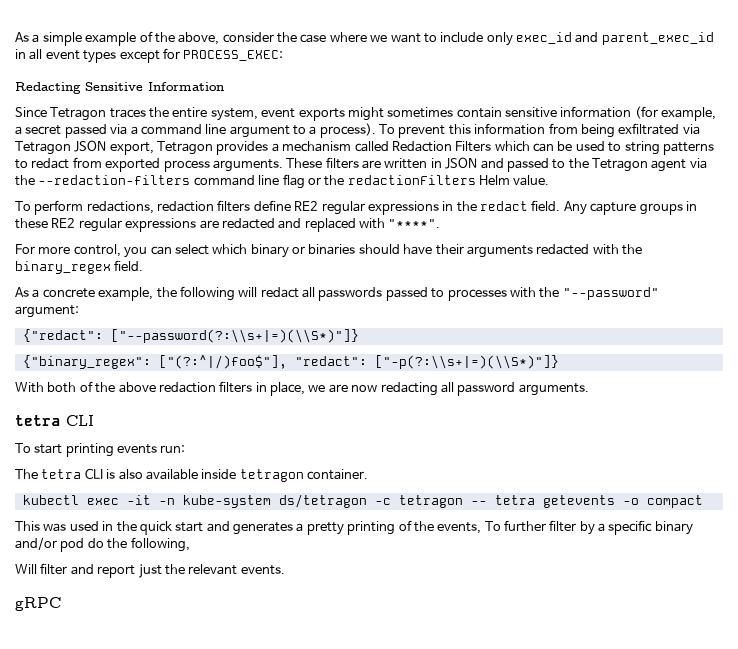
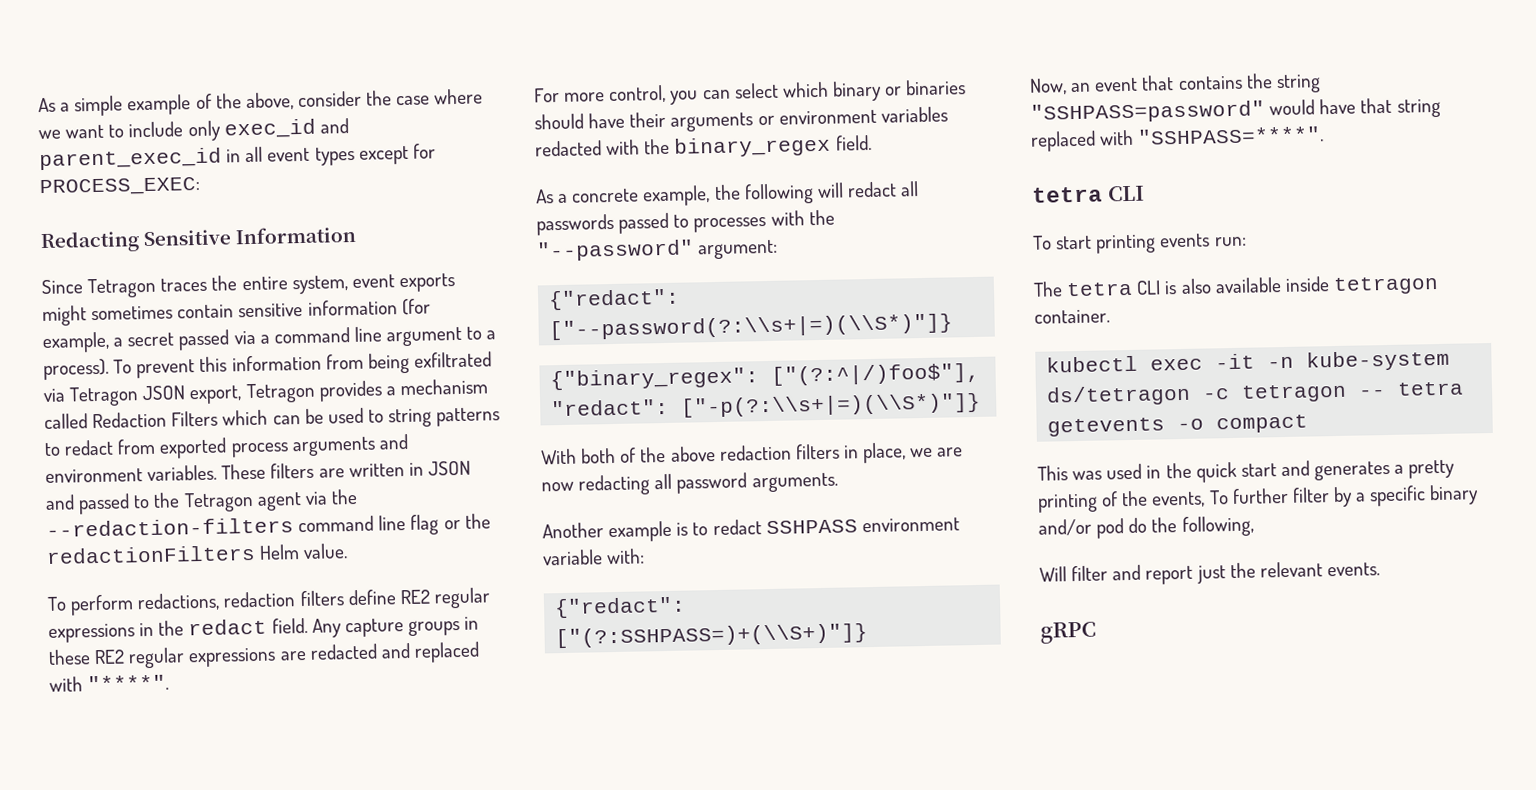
- To prevent this information from being exfiltrated via Tetragon JSON export, Tetragon provides a mechanism called Redaction Filters which can be used to string patterns to redact from exported process arguments.
+ To prevent this information from being exfiltrated via Tetragon JSON export, Tetragon provides a mechanism called Redaction Filters which can be used to string patterns to redact from exported process arguments and environment variables.
- For more control, you can select which binary or binaries should have their arguments redacted with the binary_regex field.
+ For more control, you can select which binary or binaries should have their arguments or environment variables redacted with the binary_regex field.
+ Another example is to redact SSHPASS environment variable with:
+ {"redact": ["(?:SSHPASS=)+(\\S+)"]}
+ Now, an event that contains the string "SSHPASS=password" would have that string replaced with "SSHPASS=****".

